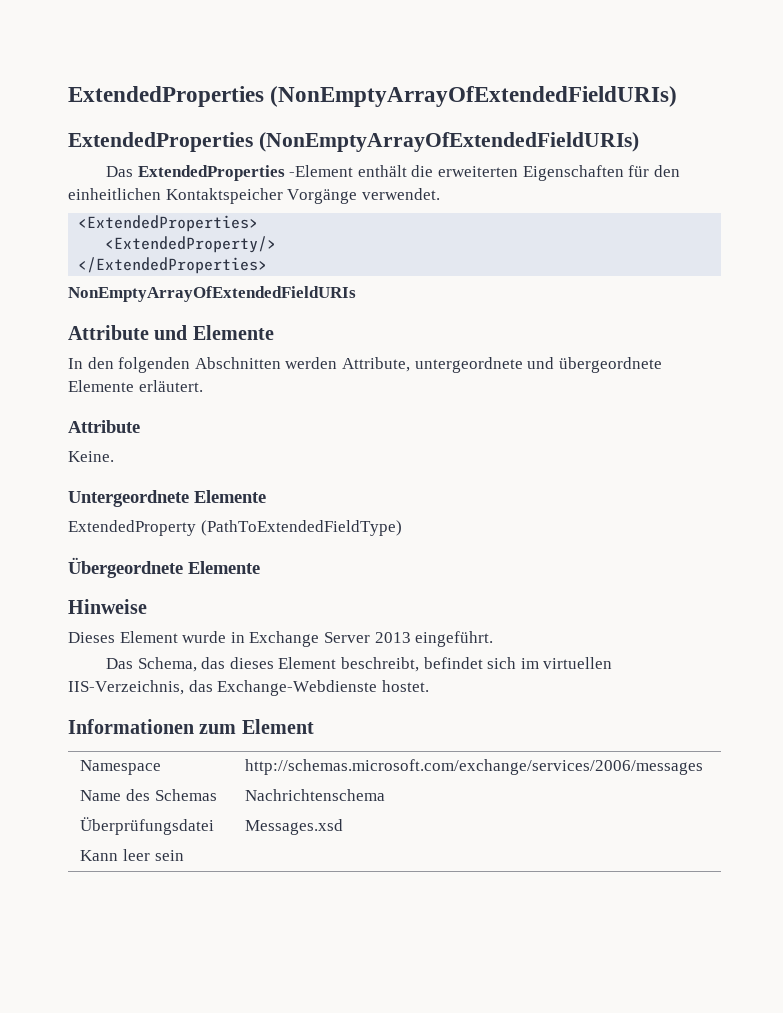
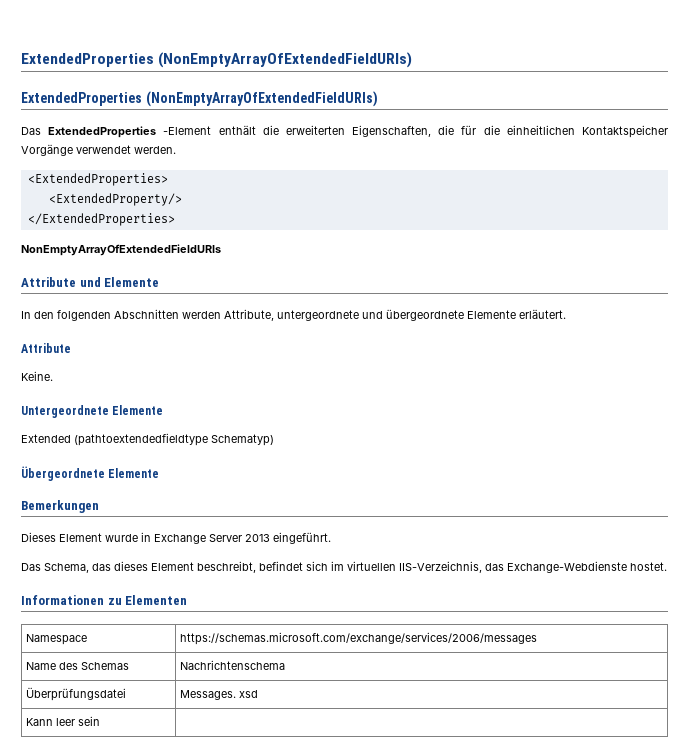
- Das ExtendedProperties -Element enthält die erweiterten Eigenschaften für den einheitlichen Kontaktspeicher Vorgänge verwendet.
+ Das ExtendedProperties -Element enthält die erweiterten Eigenschaften, die für die einheitlichen Kontaktspeicher Vorgänge verwendet werden.
- ExtendedProperty (PathToExtendedFieldType)
+ Extended (pathtoextendedfieldtype Schematyp)
- Hinweise
+ Bemerkungen
- Informationen zum Element
+ Informationen zu Elementen
- Namespace | http://schemas.microsoft.com/exchange/services/2006/messages
+ Namespace | https://schemas.microsoft.com/exchange/services/2006/messages
- Überprüfungsdatei | Messages.xsd
+ Überprüfungsdatei | Messages. xsd

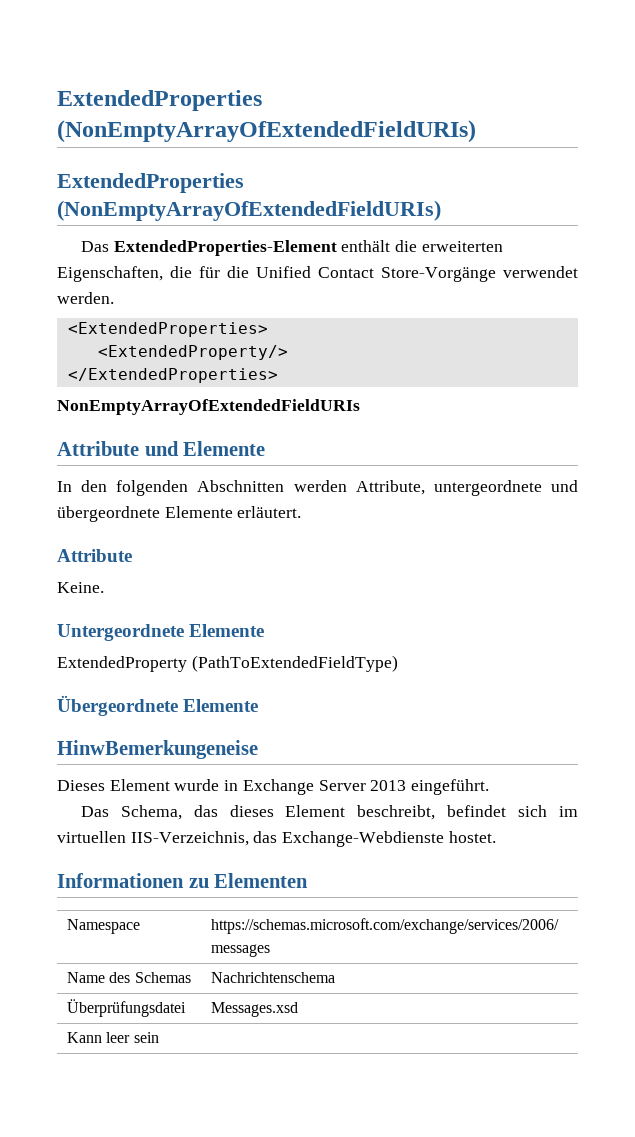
- Das ExtendedProperties -Element enthält die erweiterten Eigenschaften, die für die einheitlichen Kontaktspeicher Vorgänge verwendet werden.
+ Das ExtendedProperties-Element enthält die erweiterten Eigenschaften, die für die Unified Contact Store-Vorgänge verwendet werden.
- Extended (pathtoextendedfieldtype Schematyp)
+ ExtendedProperty (PathToExtendedFieldType)
- Bemerkungen
+ HinwBemerkungeneise
- Überprüfungsdatei | Messages. xsd
+ Überprüfungsdatei | Messages.xsd

